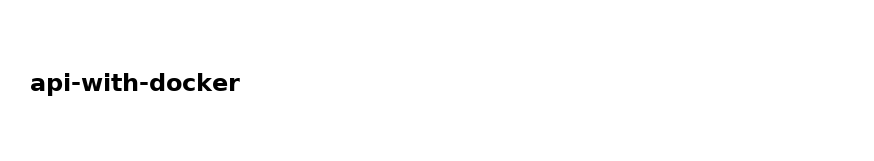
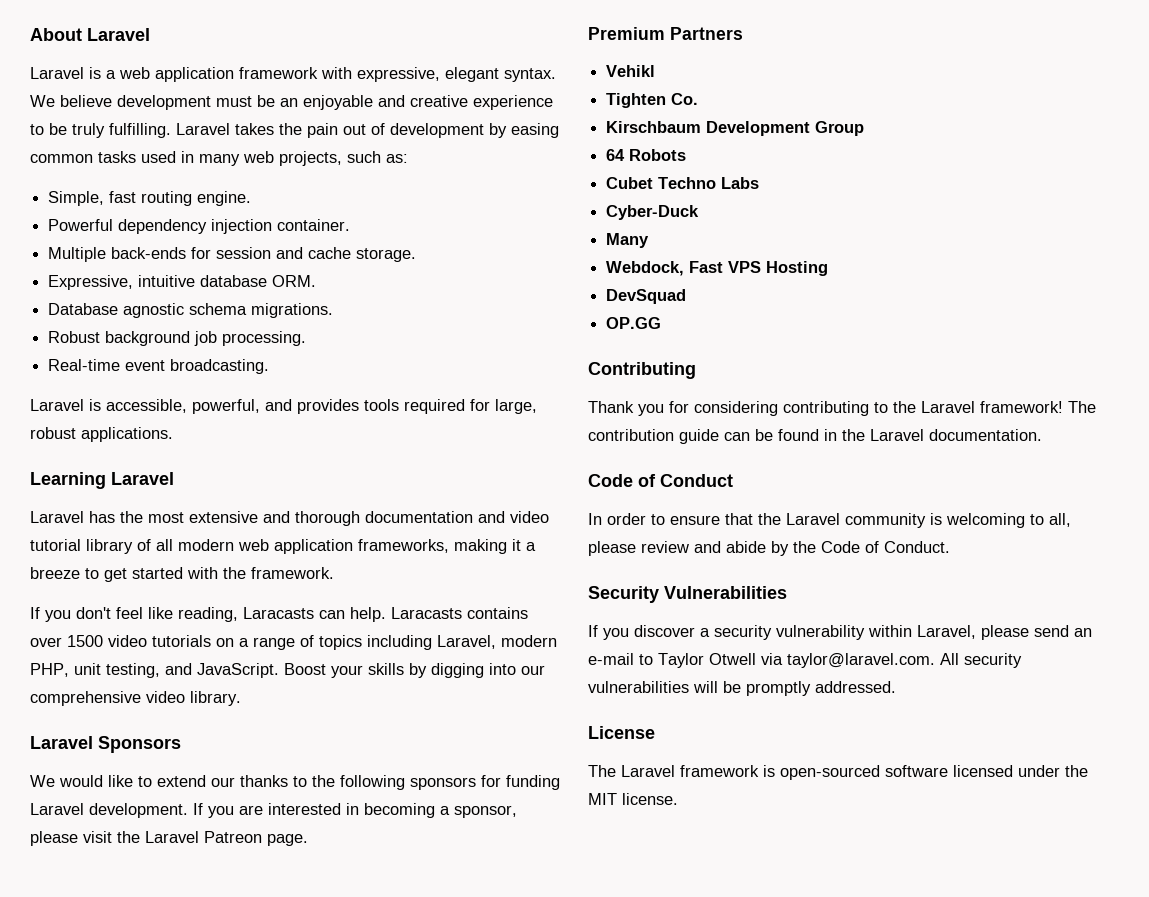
- api-with-docker
+ About Laravel
+ Laravel is a web application framework with expressive, elegant syntax. We believe development must be an enjoyable and creative experience to be truly fulfilling. Laravel takes the pain out of development by easing common tasks used in many web projects, such as:
+ Simple, fast routing engine.
+ Powerful dependency injection container.
+ Multiple back-ends for session and cache storage.
+ Expressive, intuitive database ORM.
+ Database agnostic schema migrations.
+ Robust background job processing.
+ Real-time event broadcasting.
+ Laravel is accessible, powerful, and provides tools required for large, robust applications.
+ Learning Laravel
+ Laravel has the most extensive and thorough documentation and video tutorial library of all modern web application frameworks, making it a breeze to get started with the framework.
+ If you don't feel like reading, Laracasts can help. Laracasts contains over 1500 video tutorials on a range of topics including Laravel, modern PHP, unit testing, and JavaScript. Boost your skills by digging into our comprehensive video library.
+ Laravel Sponsors
+ We would like to extend our thanks to the following sponsors for funding Laravel development. If you are interested in becoming a sponsor, please visit the Laravel Patreon page.
+ Premium Partners
+ Vehikl
+ Tighten Co.
+ Kirschbaum Development Group
+ 64 Robots
+ Cubet Techno Labs
+ Cyber-Duck
+ Many
+ Webdock, Fast VPS Hosting
+ DevSquad
+ OP.GG
+ Contributing
+ Thank you for considering contributing to the Laravel framework! The contribution guide can be found in the Laravel documentation.
+ Code of Conduct
+ In order to ensure that the Laravel community is welcoming to all, please review and abide by the Code of Conduct.
+ Security Vulnerabilities
+ If you discover a security vulnerability within Laravel, please send an e-mail to Taylor Otwell via taylor@laravel.com. All security vulnerabilities will be promptly addressed.
+ License
+ The Laravel framework is open-sourced software licensed under the MIT license.

